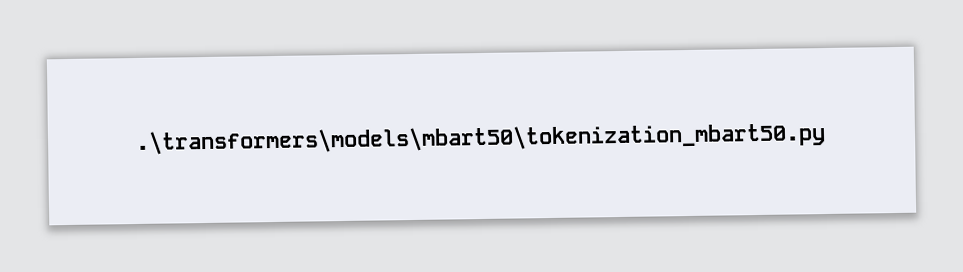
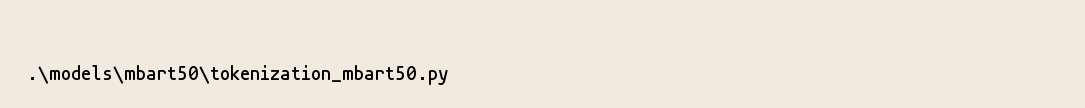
- .\transformers\models\mbart50\tokenization_mbart50.py
+ .\models\mbart50\tokenization_mbart50.py

